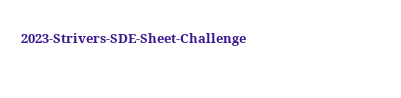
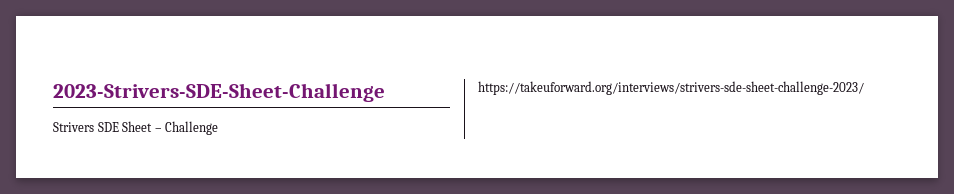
+ Strivers SDE Sheet – Challenge https://takeuforward.org/interviews/strivers-sde-sheet-challenge-2023/

